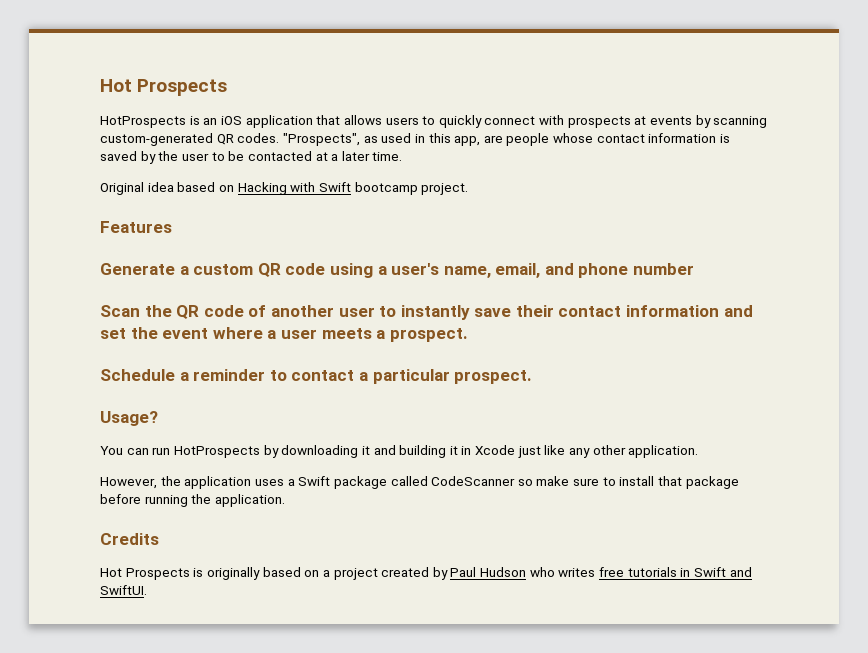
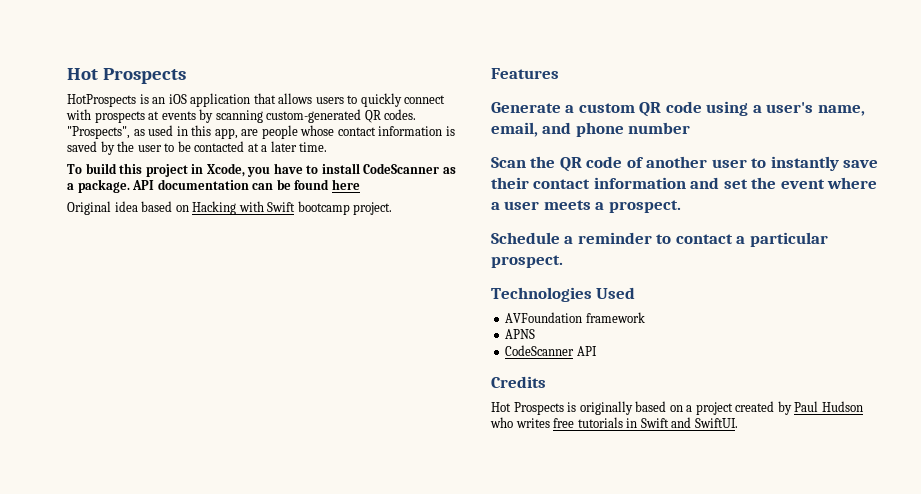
+ To build this project in Xcode, you have to install CodeScanner as a package. API documentation can be found here
- Usage?
- You can run HotProspects by downloading it and building it in Xcode just like any other application.
- However, the application uses a Swift package called CodeScanner so make sure to install that package before running the application.
+ Technologies Used
+ AVFoundation framework
+ APNS
+ CodeScanner API

